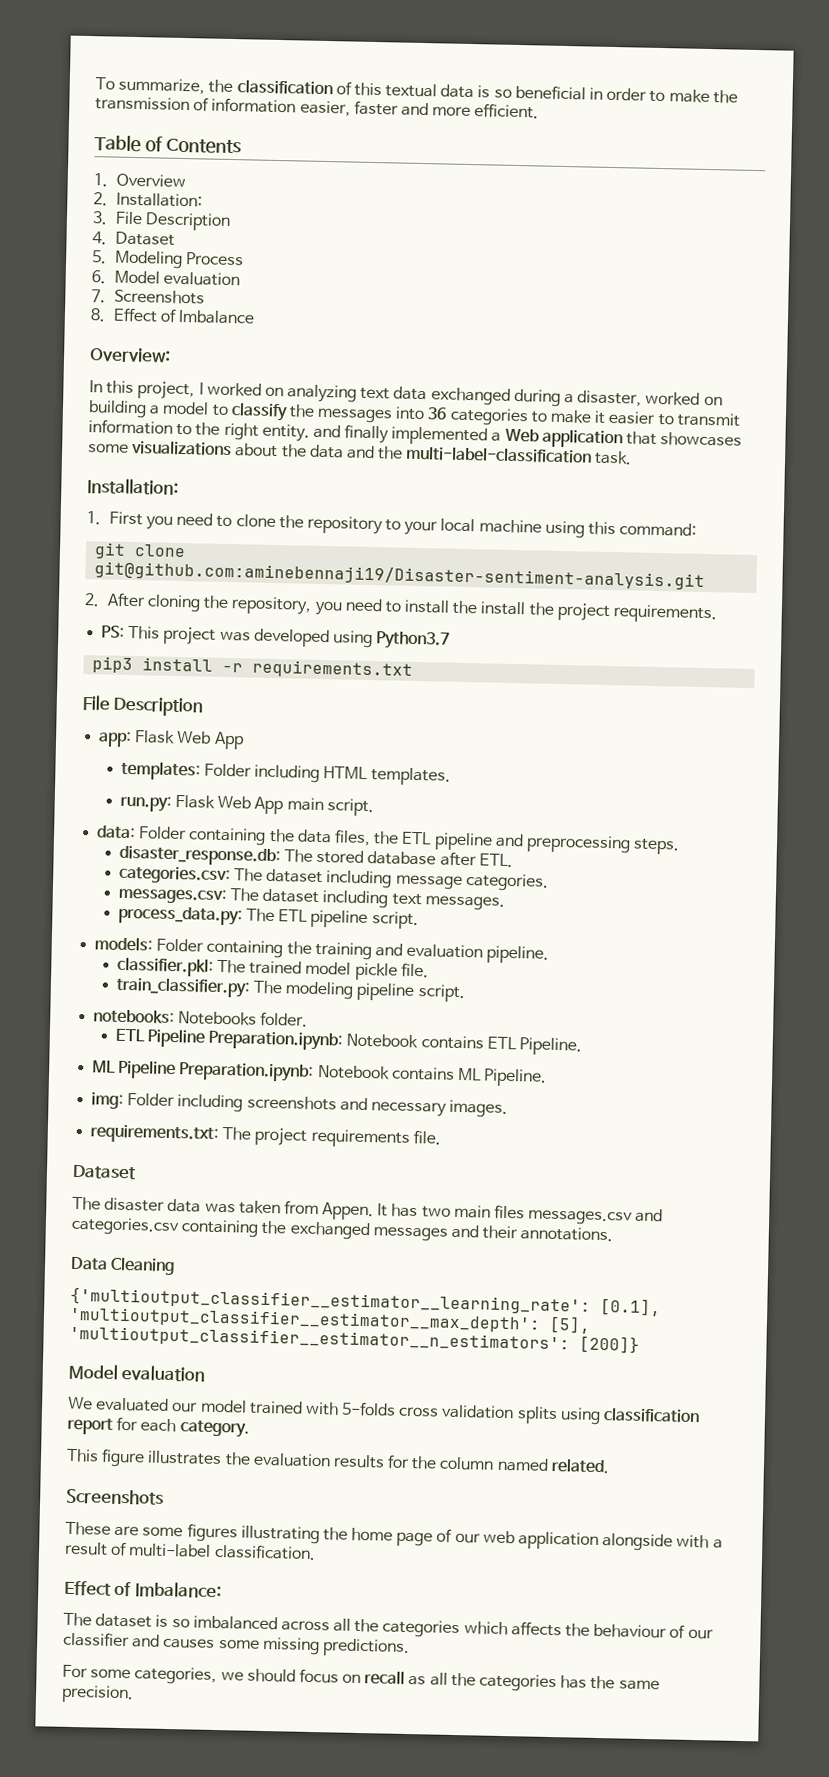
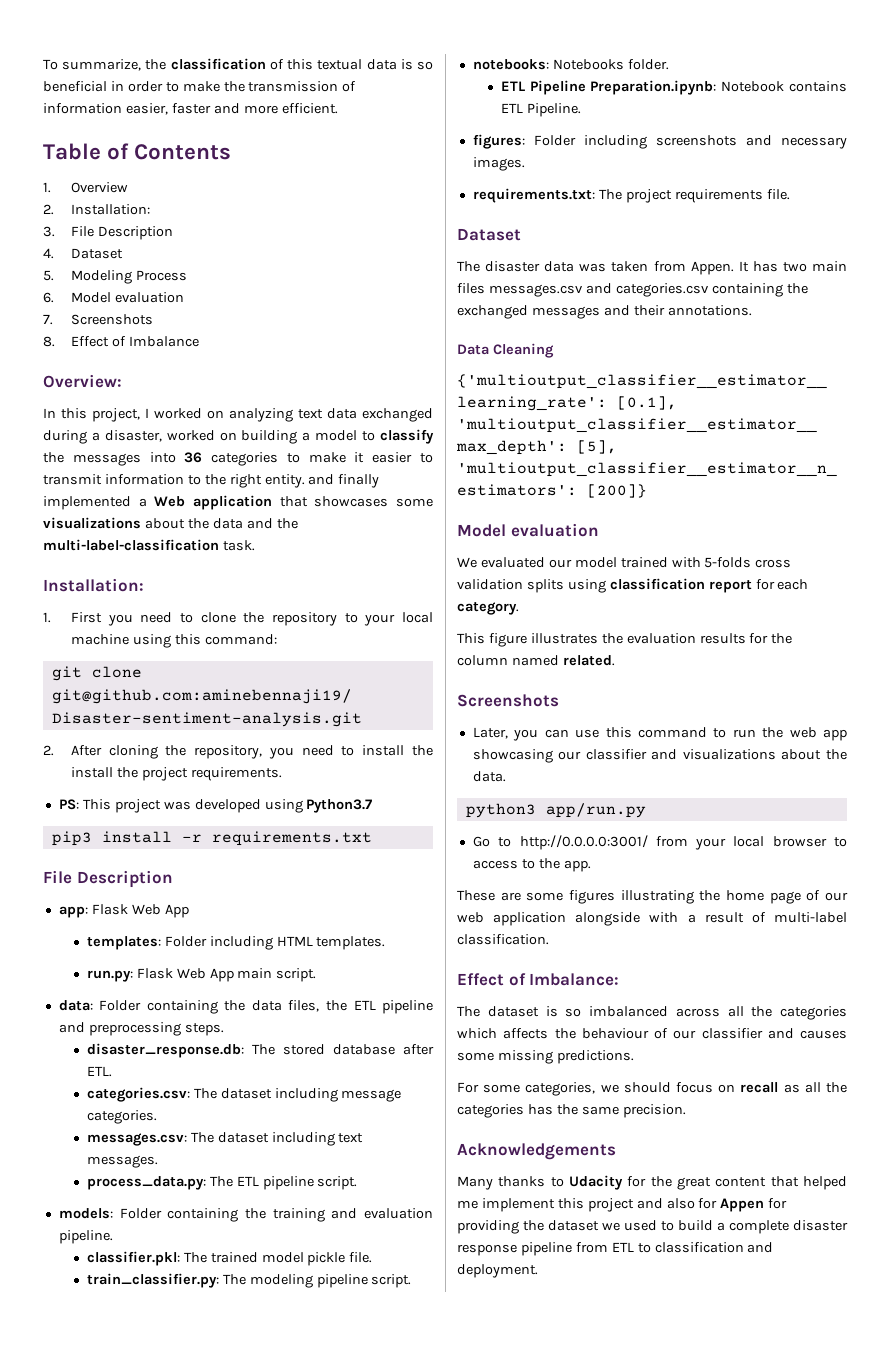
- ML Pipeline Preparation.ipynb: Notebook contains ML Pipeline.
- img: Folder including screenshots and necessary images.
+ figures: Folder including screenshots and necessary images.
+ Later, you can use this command to run the web app showcasing our classifier and visualizations about the data.
+ python3 app/run.py
+ Go to http://0.0.0.0:3001/ from your local browser to access to the app.
+ Acknowledgements
+ Many thanks to Udacity for the great content that helped me implement this project and also for Appen for providing the dataset we used to build a complete disaster response pipeline from ETL to classification and deployment.

